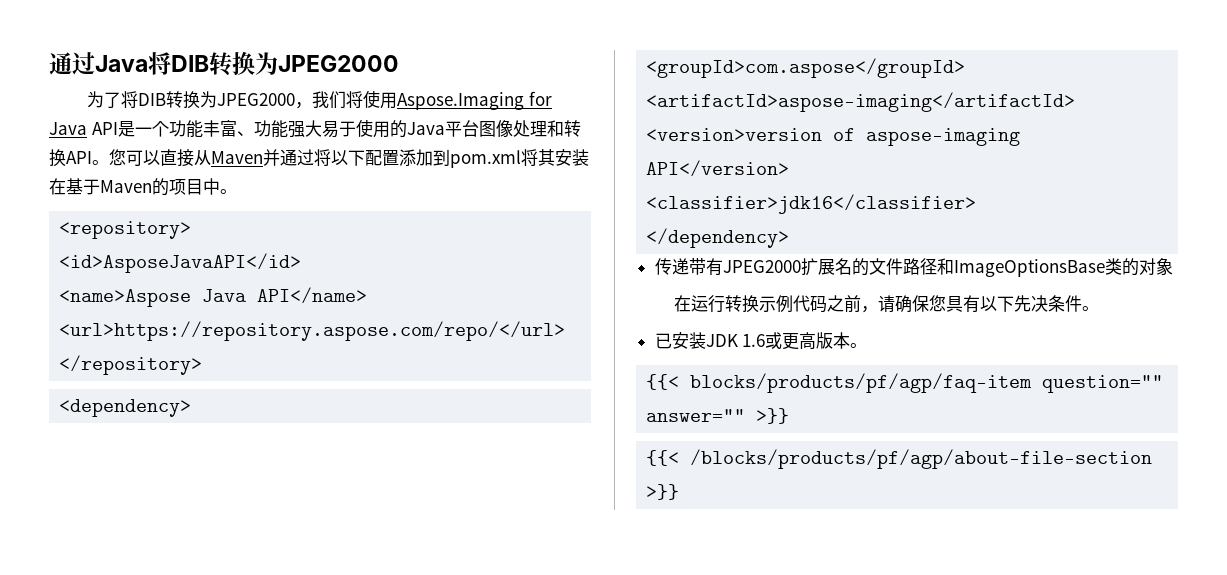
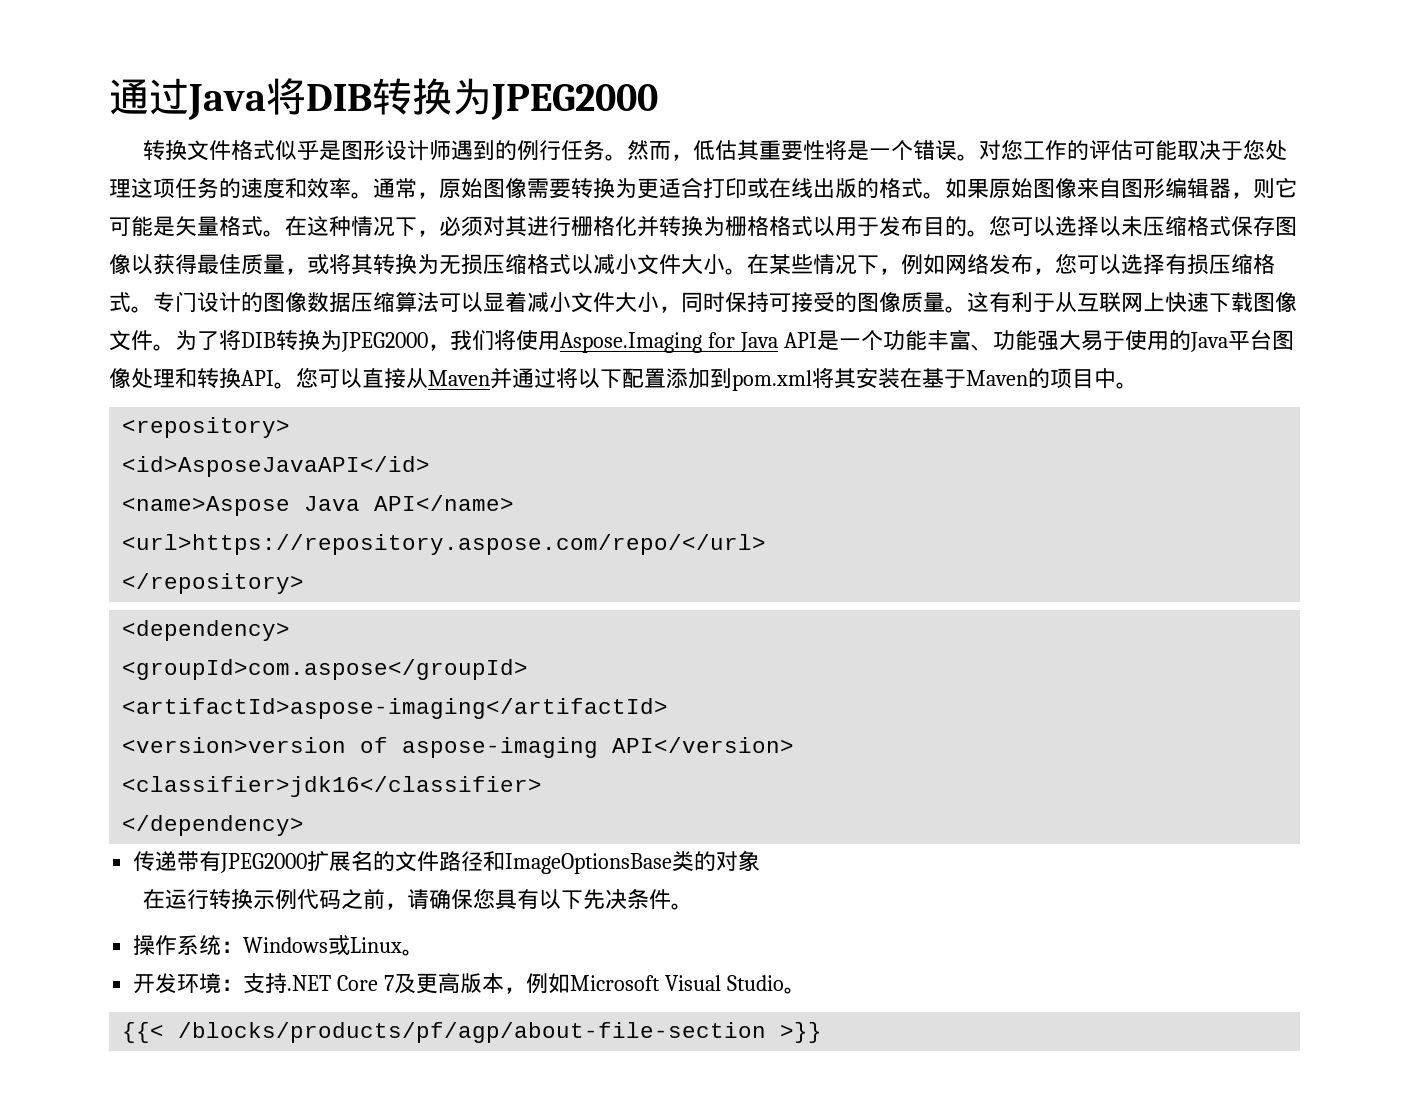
+ 转换文件格式似乎是图形设计师遇到的例行任务。然而，低估其重要性将是一个错误。对您工作的评估可能取决于您处理这项任务的速度和效率。通常，原始图像需要转换为更适合打印或在线出版的格式。如果原始图像来自图形编辑器，则它可能是矢量格式。在这种情况下，必须对其进行栅格化并转换为栅格格式以用于发布目的。您可以选择以未压缩格式保存图像以获得最佳质量，或将其转换为无损压缩格式以减小文件大小。在某些情况下，例如网络发布，您可以选择有损压缩格式。专门设计的图像数据压缩算法可以显着减小文件大小，同时保持可接受的图像质量。这有利于从互联网上快速下载图像文件。
- 已安装JDK 1.6或更高版本。
- {{< blocks/products/pf/agp/faq-item question="" answer="" >}}
+ 操作系统：Windows或Linux。
+ 开发环境：支持.NET Core 7及更高版本，例如Microsoft Visual Studio。

